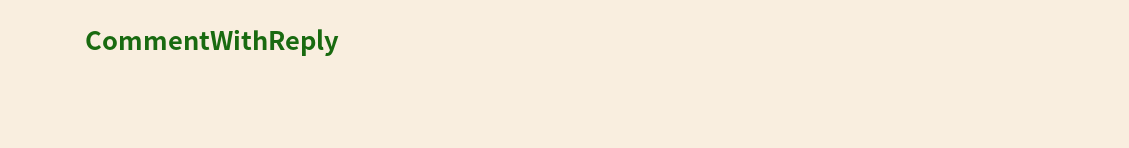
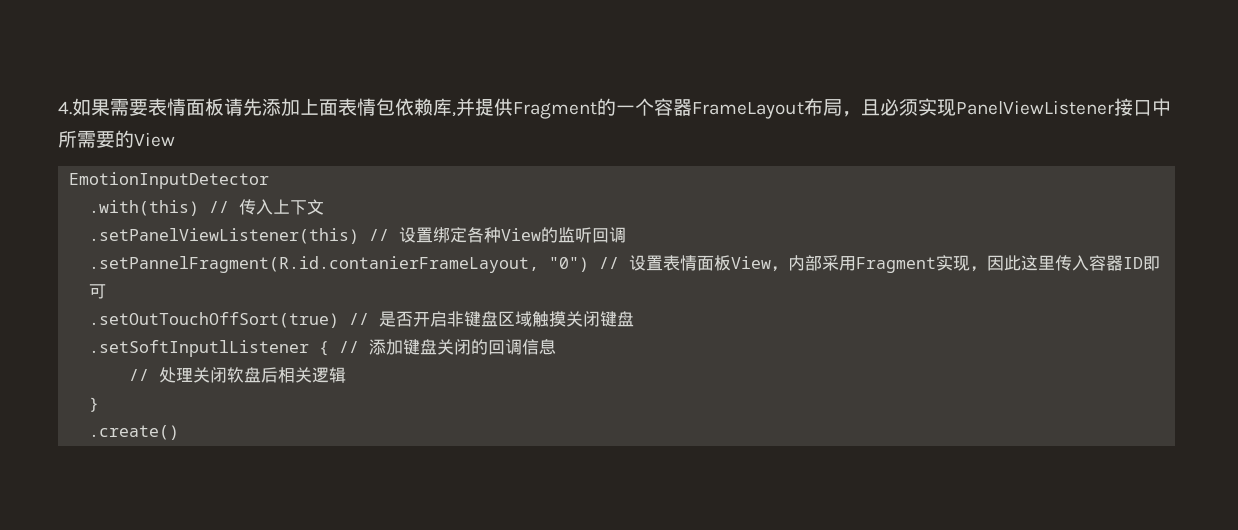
- CommentWithReply
+ 4.如果需要表情面板请先添加上面表情包依赖库,并提供Fragment的一个容器FrameLayout布局，且必须实现PanelViewListener接口中所需要的View
+ EmotionInputDetector
+ .with(this) // 传入上下文
+ .setPanelViewListener(this) // 设置绑定各种View的监听回调
+ .setPannelFragment(R.id.contanierFrameLayout, "0") // 设置表情面板View，内部采用Fragment实现，因此这里传入容器ID即可
+ .setOutTouchOffSort(true) // 是否开启非键盘区域触摸关闭键盘
+ .setSoftInputlListener { // 添加键盘关闭的回调信息
+ // 处理关闭软盘后相关逻辑
+ }
+ .create()

